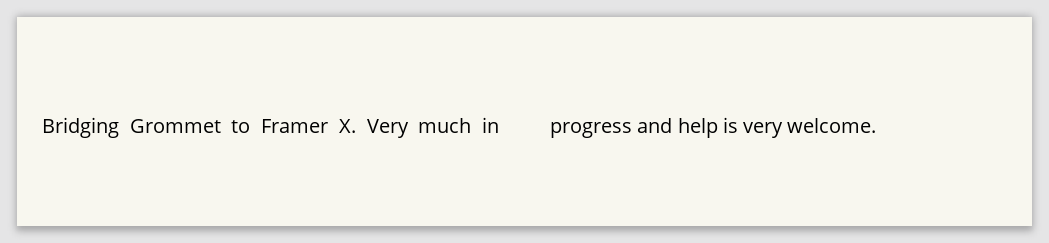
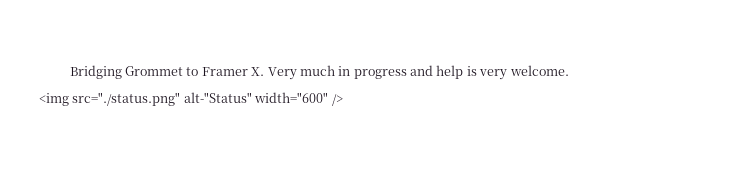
+ <img src="./status.png" alt-"Status" width="600" />

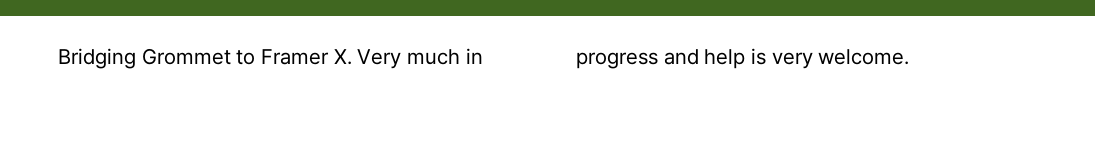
- <img src="./status.png" alt-"Status" width="600" />

